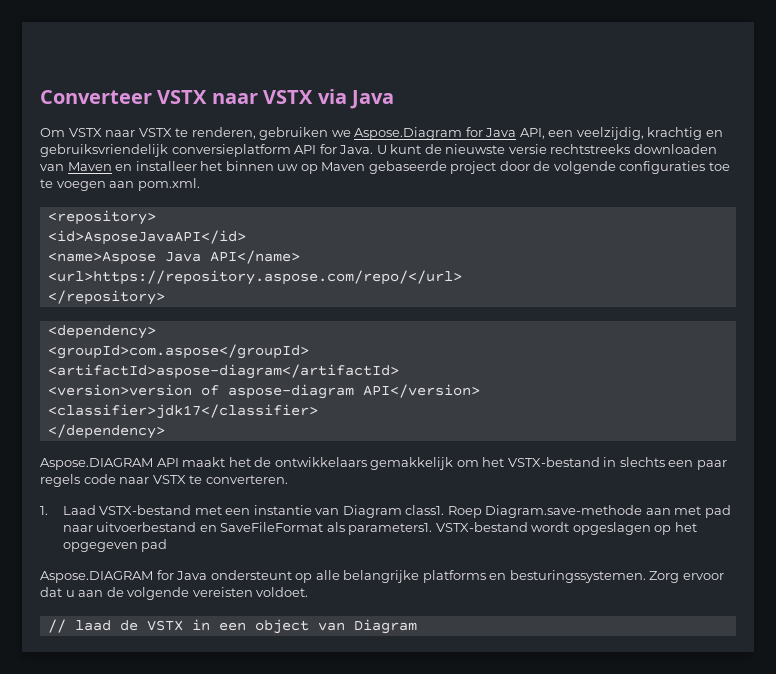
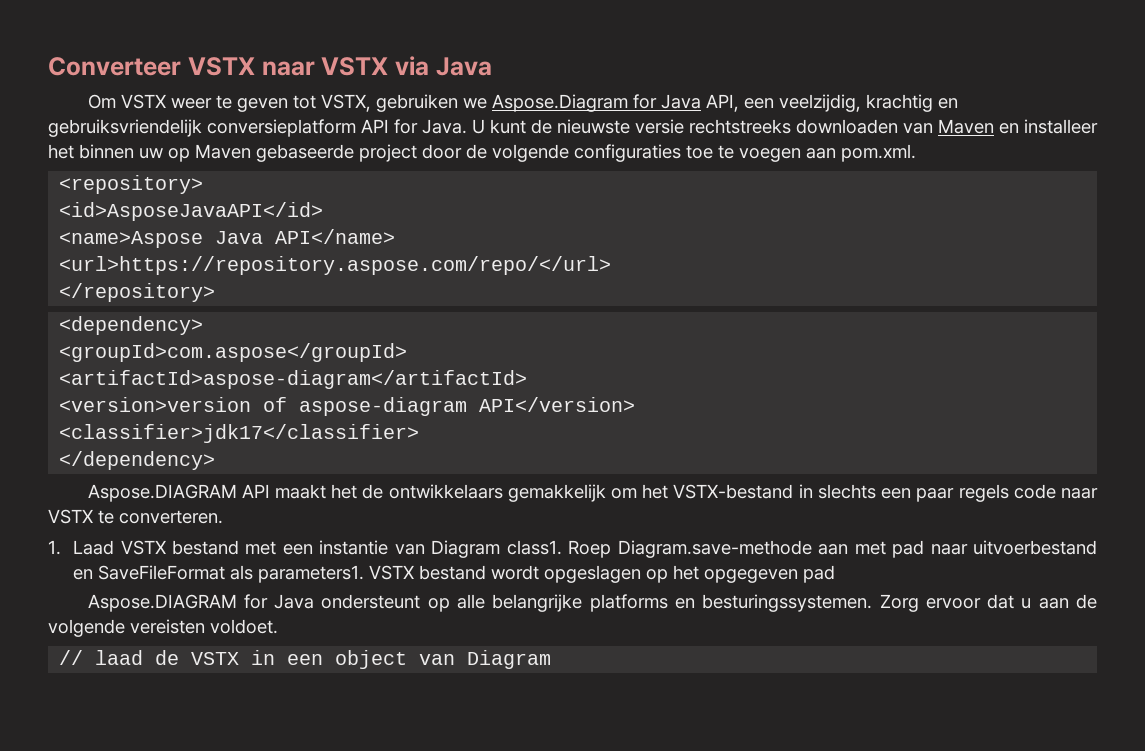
- Om VSTX naar VSTX te renderen, gebruiken we Aspose.Diagram for Java API, een veelzijdig, krachtig en gebruiksvriendelijk conversieplatform API for Java.
+ Om VSTX weer te geven tot VSTX, gebruiken we Aspose.Diagram for Java API, een veelzijdig, krachtig en gebruiksvriendelijk conversieplatform API for Java.
- 1. Laad VSTX-bestand met een instantie van Diagram class1.
+ 1. Laad VSTX bestand met een instantie van Diagram class1.
- VSTX-bestand wordt opgeslagen op het opgegeven pad
+ VSTX bestand wordt opgeslagen op het opgegeven pad

